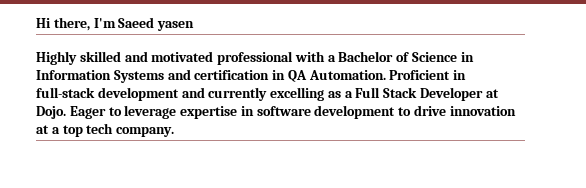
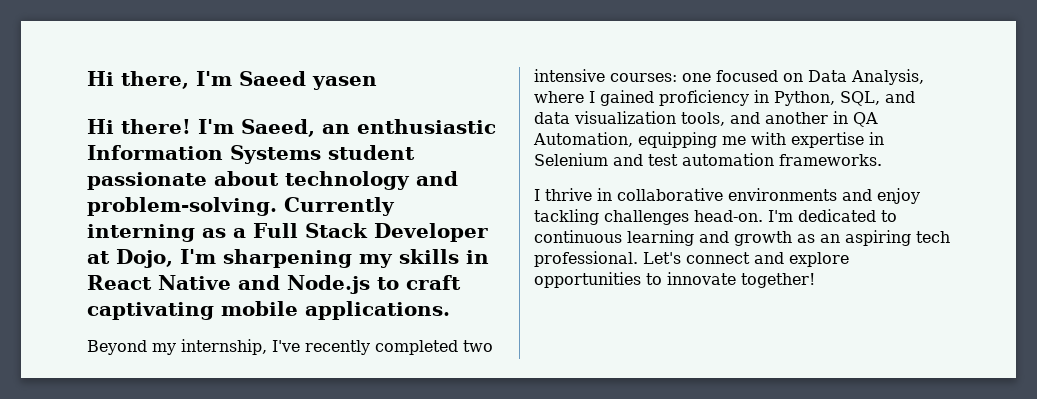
- Highly skilled and motivated professional with a Bachelor of Science in Information Systems and certification in QA Automation. Proficient in full-stack development and currently excelling as a Full Stack Developer at Dojo. Eager to leverage expertise in software development to drive innovation at a top tech company.
+ Hi there! I'm Saeed, an enthusiastic Information Systems student passionate about technology and problem-solving. Currently interning as a Full Stack Developer at Dojo, I'm sharpening my skills in React Native and Node.js to craft captivating mobile applications.
+ Beyond my internship, I've recently completed two intensive courses: one focused on Data Analysis, where I gained proficiency in Python, SQL, and data visualization tools, and another in QA Automation, equipping me with expertise in Selenium and test automation frameworks.
+ I thrive in collaborative environments and enjoy tackling challenges head-on. I'm dedicated to continuous learning and growth as an aspiring tech professional. Let's connect and explore opportunities to innovate together!

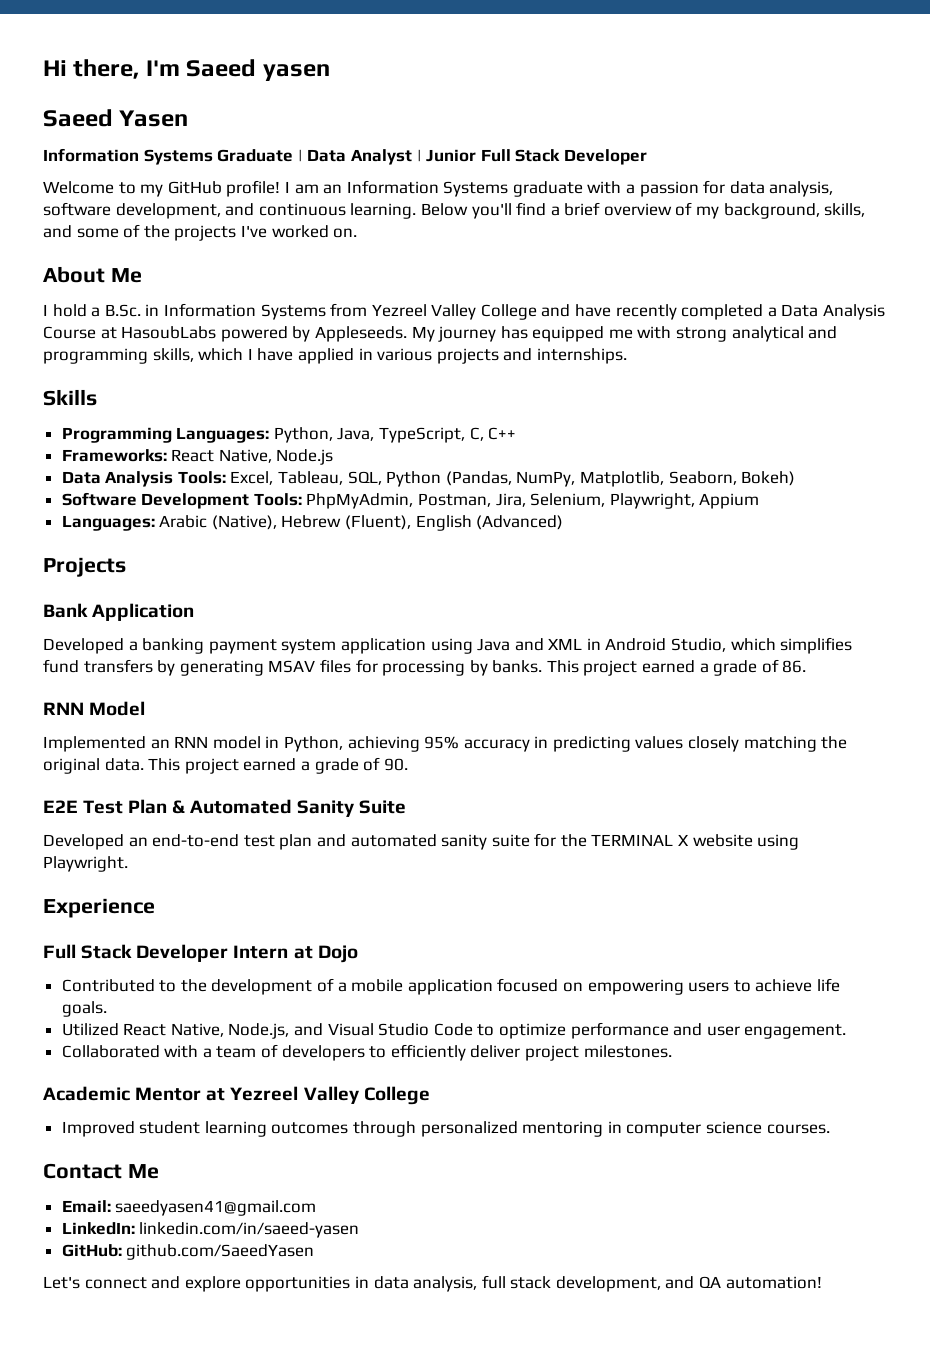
- Hi there! I'm Saeed, an enthusiastic Information Systems student passionate about technology and problem-solving. Currently interning as a Full Stack Developer at Dojo, I'm sharpening my skills in React Native and Node.js to craft captivating mobile applications.
- Beyond my internship, I've recently completed two intensive courses: one focused on Data Analysis, where I gained proficiency in Python, SQL, and data visualization tools, and another in QA Automation, equipping me with expertise in Selenium and test automation frameworks.
- I thrive in collaborative environments and enjoy tackling challenges head-on. I'm dedicated to continuous learning and growth as an aspiring tech professional. Let's connect and explore opportunities to innovate together!
+ Saeed Yasen
+ Information Systems Graduate | Data Analyst | Junior Full Stack Developer
+ Welcome to my GitHub profile! I am an Information Systems graduate with a passion for data analysis, software development, and continuous learning. Below you'll find a brief overview of my background, skills, and some of the projects I've worked on.
+ About Me
+ I hold a B.Sc. in Information Systems from Yezreel Valley College and have recently completed a Data Analysis Course at HasoubLabs powered by Appleseeds. My journey has equipped me with strong analytical and programming skills, which I have applied in various projects and internships.
+ Skills
+ Programming Languages: Python, Java, TypeScript, C, C++
+ Frameworks: React Native, Node.js
+ Data Analysis Tools: Excel, Tableau, SQL, Python (Pandas, NumPy, Matplotlib, Seaborn, Bokeh)
+ Software Development Tools: PhpMyAdmin, Postman, Jira, Selenium, Playwright, Appium
+ Languages: Arabic (Native), Hebrew (Fluent), English (Advanced)
+ Projects
+ Bank Application
+ Developed a banking payment system application using Java and XML in Android Studio, which simplifies fund transfers by generating MSAV files for processing by banks. This project earned a grade of 86.
+ RNN Model
+ Implemented an RNN model in Python, achieving 95% accuracy in predicting values closely matching the original data. This project earned a grade of 90.
+ E2E Test Plan & Automated Sanity Suite
+ Developed an end-to-end test plan and automated sanity suite for the TERMINAL X website using Playwright.
+ Experience
+ Full Stack Developer Intern at Dojo
+ Contributed to the development of a mobile application focused on empowering users to achieve life goals.
+ Utilized React Native, Node.js, and Visual Studio Code to optimize performance and user engagement.
+ Collaborated with a team of developers to efficiently deliver project milestones.
+ Academic Mentor at Yezreel Valley College
+ Improved student learning outcomes through personalized mentoring in computer science courses.
+ Contact Me
+ Email: saeedyasen41@gmail.com
+ LinkedIn: linkedin.com/in/saeed-yasen
+ GitHub: github.com/SaeedYasen
+ Let's connect and explore opportunities in data analysis, full stack development, and QA automation!

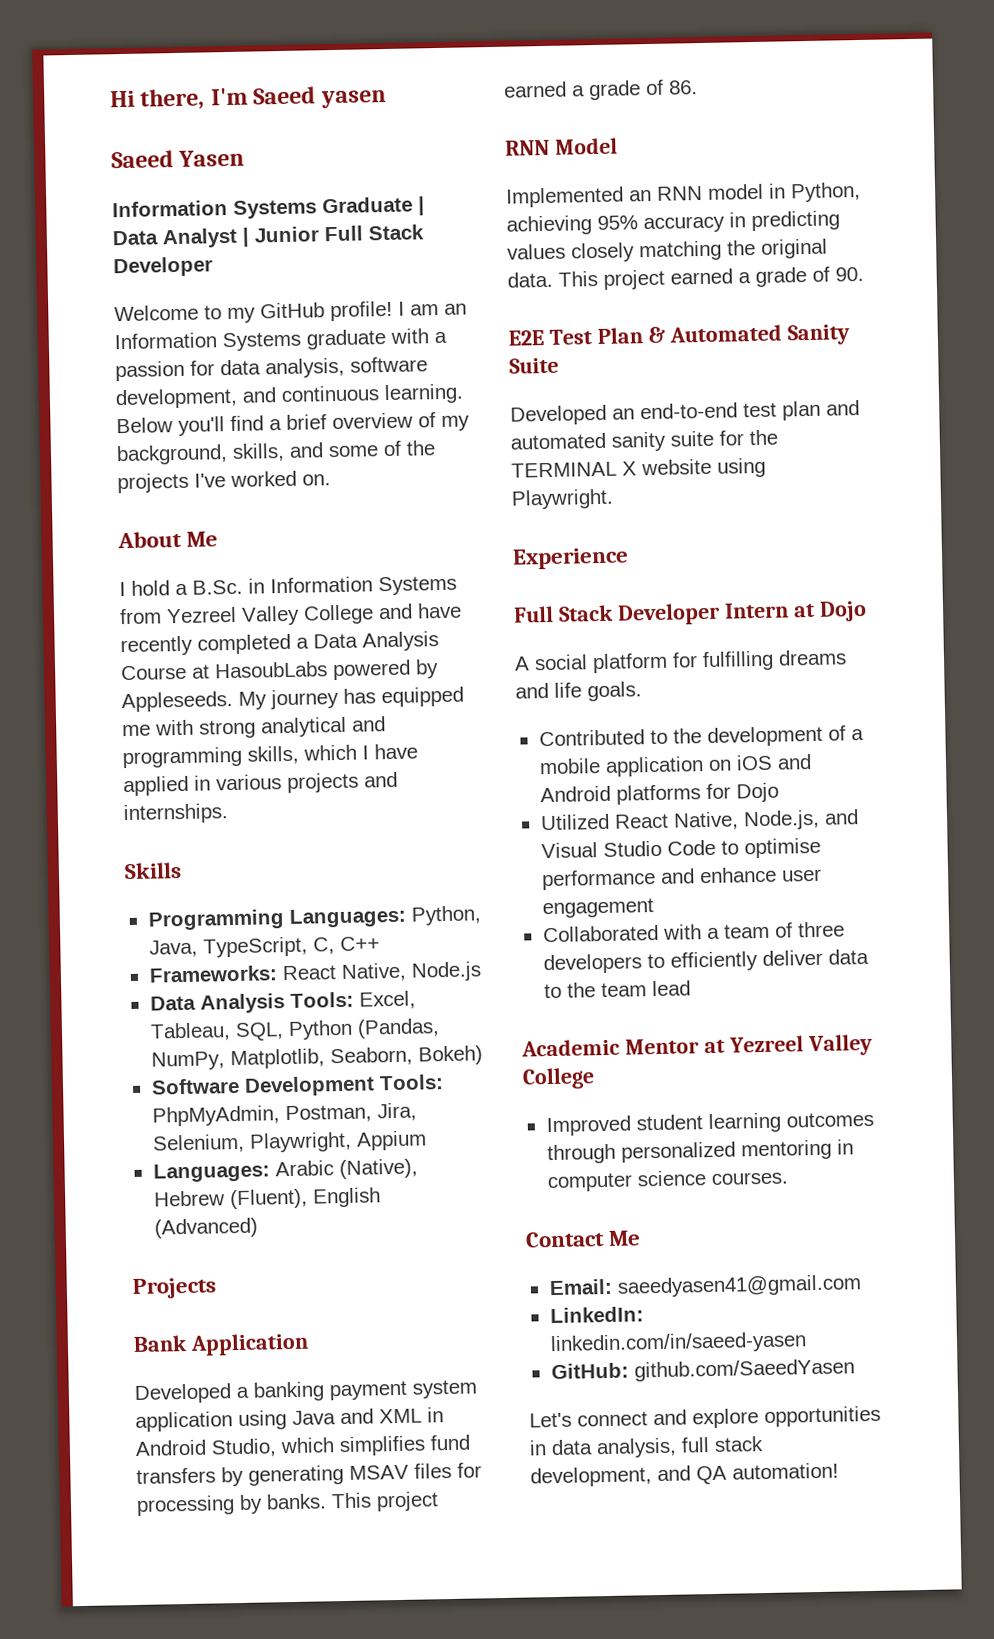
+ A social platform for fulfilling dreams and life goals.
- Contributed to the development of a mobile application focused on empowering users to achieve life goals.
+ Contributed to the development of a mobile application on iOS and Android platforms for Dojo
- Utilized React Native, Node.js, and Visual Studio Code to optimize performance and user engagement.
+ Utilized React Native, Node.js, and Visual Studio Code to optimise performance and enhance user engagement
- Collaborated with a team of developers to efficiently deliver project milestones.
+ Collaborated with a team of three developers to efficiently deliver data to the team lead

